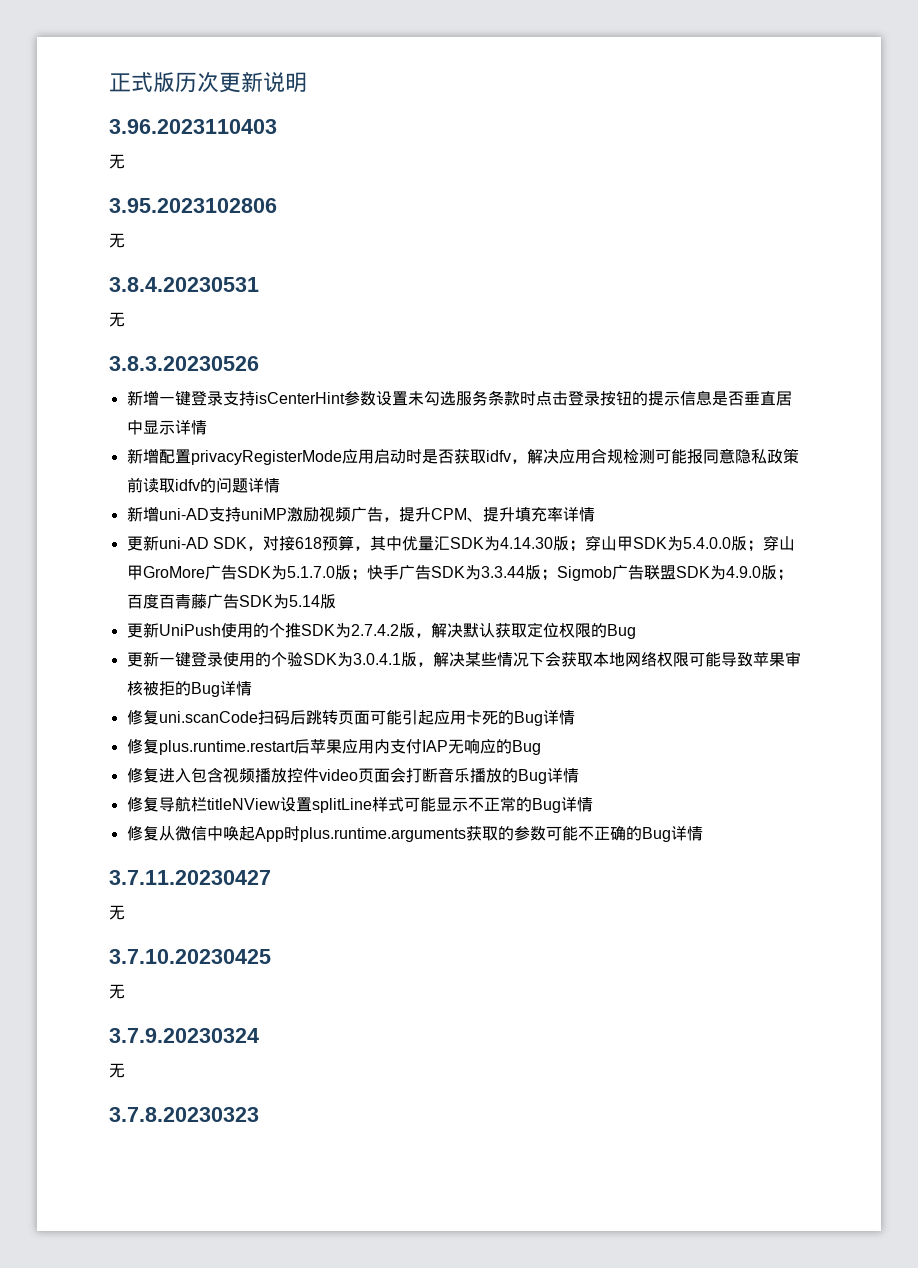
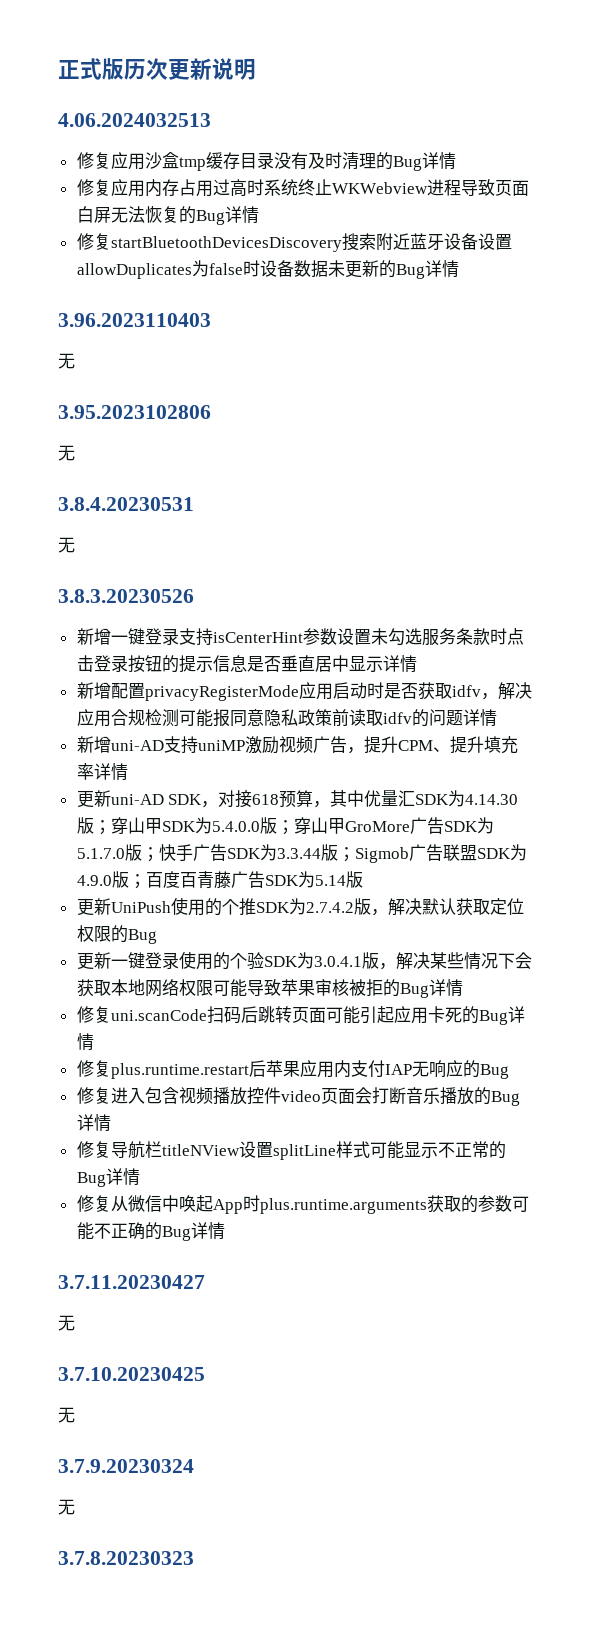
+ 4.06.2024032513
+ 修复应用沙盒tmp缓存目录没有及时清理的Bug详情
+ 修复应用内存占用过高时系统终止WKWebview进程导致页面白屏无法恢复的Bug详情
+ 修复startBluetoothDevicesDiscovery搜索附近蓝牙设备设置allowDuplicates为false时设备数据未更新的Bug详情

